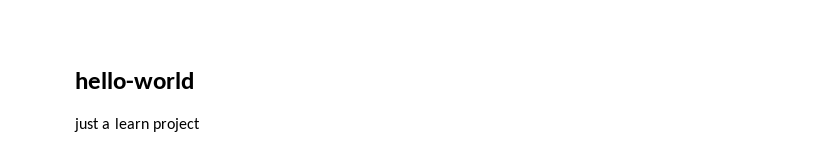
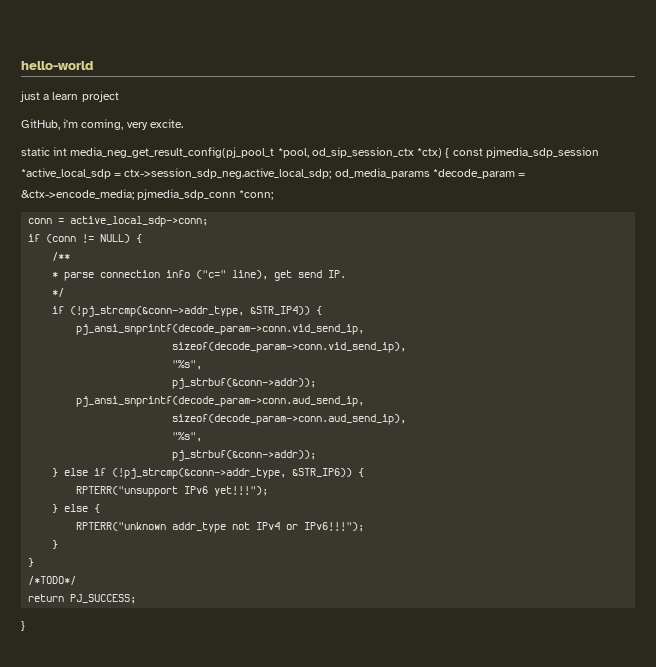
+ GitHub, i'm coming, very excite.
+ static int media_neg_get_result_config(pj_pool_t *pool, od_sip_session_ctx *ctx) { const pjmedia_sdp_session *active_local_sdp = ctx->session_sdp_neg.active_local_sdp; od_media_params *decode_param = &ctx->encode_media; pjmedia_sdp_conn *conn;
+ conn = active_local_sdp->conn;
+ if (conn != NULL) {
+ /**
+ * parse connection info ("c=" line), get send IP.
+ */
+ if (!pj_strcmp(&conn->addr_type, &STR_IP4)) {
+ pj_ansi_snprintf(decode_param->conn.vid_send_ip,
+ sizeof(decode_param->conn.vid_send_ip),
+ "%s",
+ pj_strbuf(&conn->addr));
+ pj_ansi_snprintf(decode_param->conn.aud_send_ip,
+ sizeof(decode_param->conn.aud_send_ip),
+ "%s",
+ pj_strbuf(&conn->addr));
+ } else if (!pj_strcmp(&conn->addr_type, &STR_IP6)) {
+ RPTERR("unsupport IPv6 yet!!!");
+ } else {
+ RPTERR("unknown addr_type not IPv4 or IPv6!!!");
+ }
+ }
+ /*TODO*/
+ return PJ_SUCCESS;
+ }

